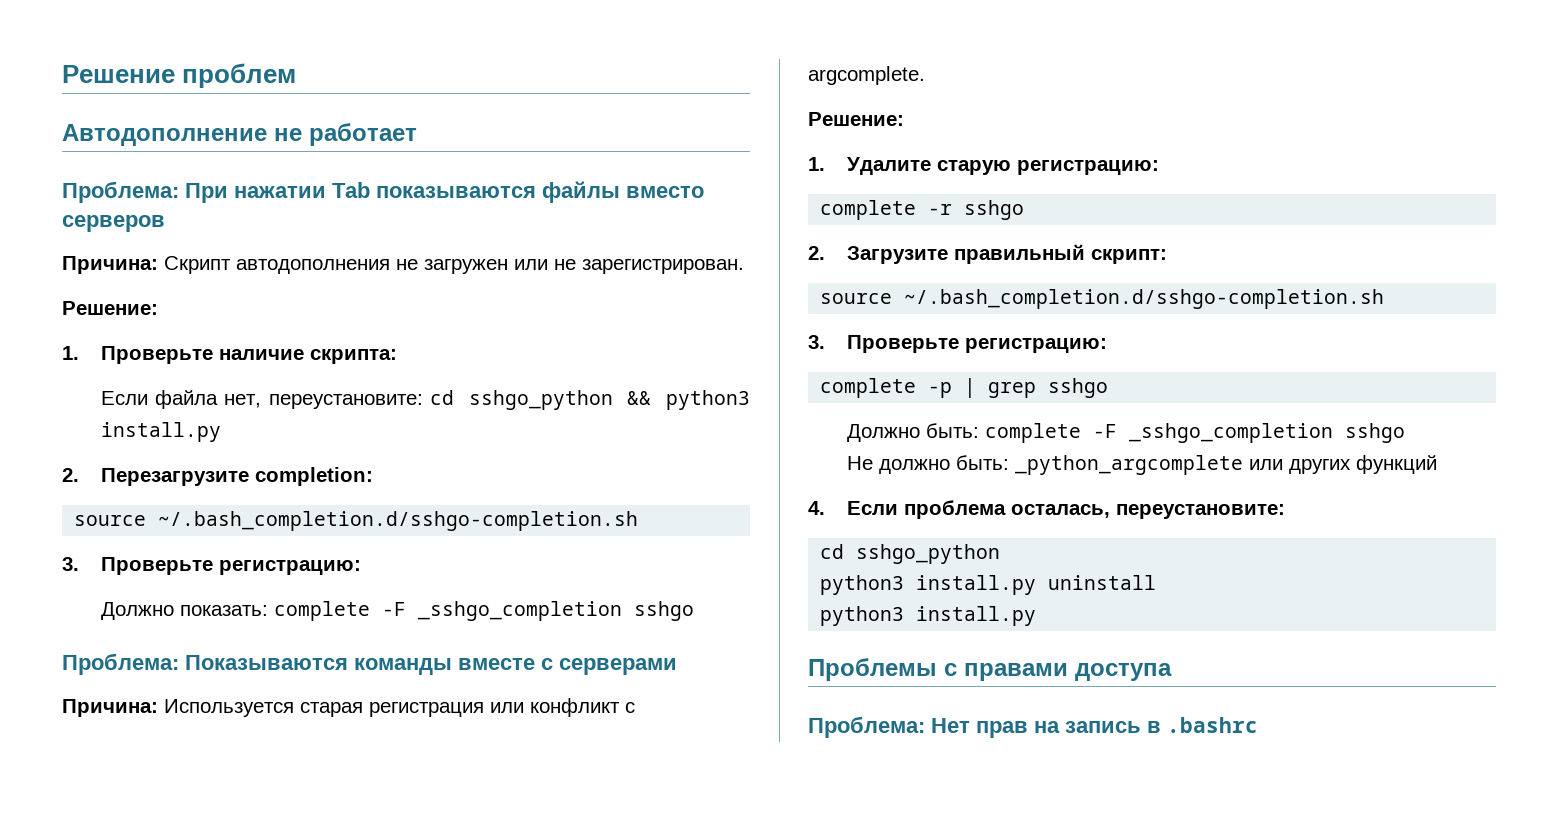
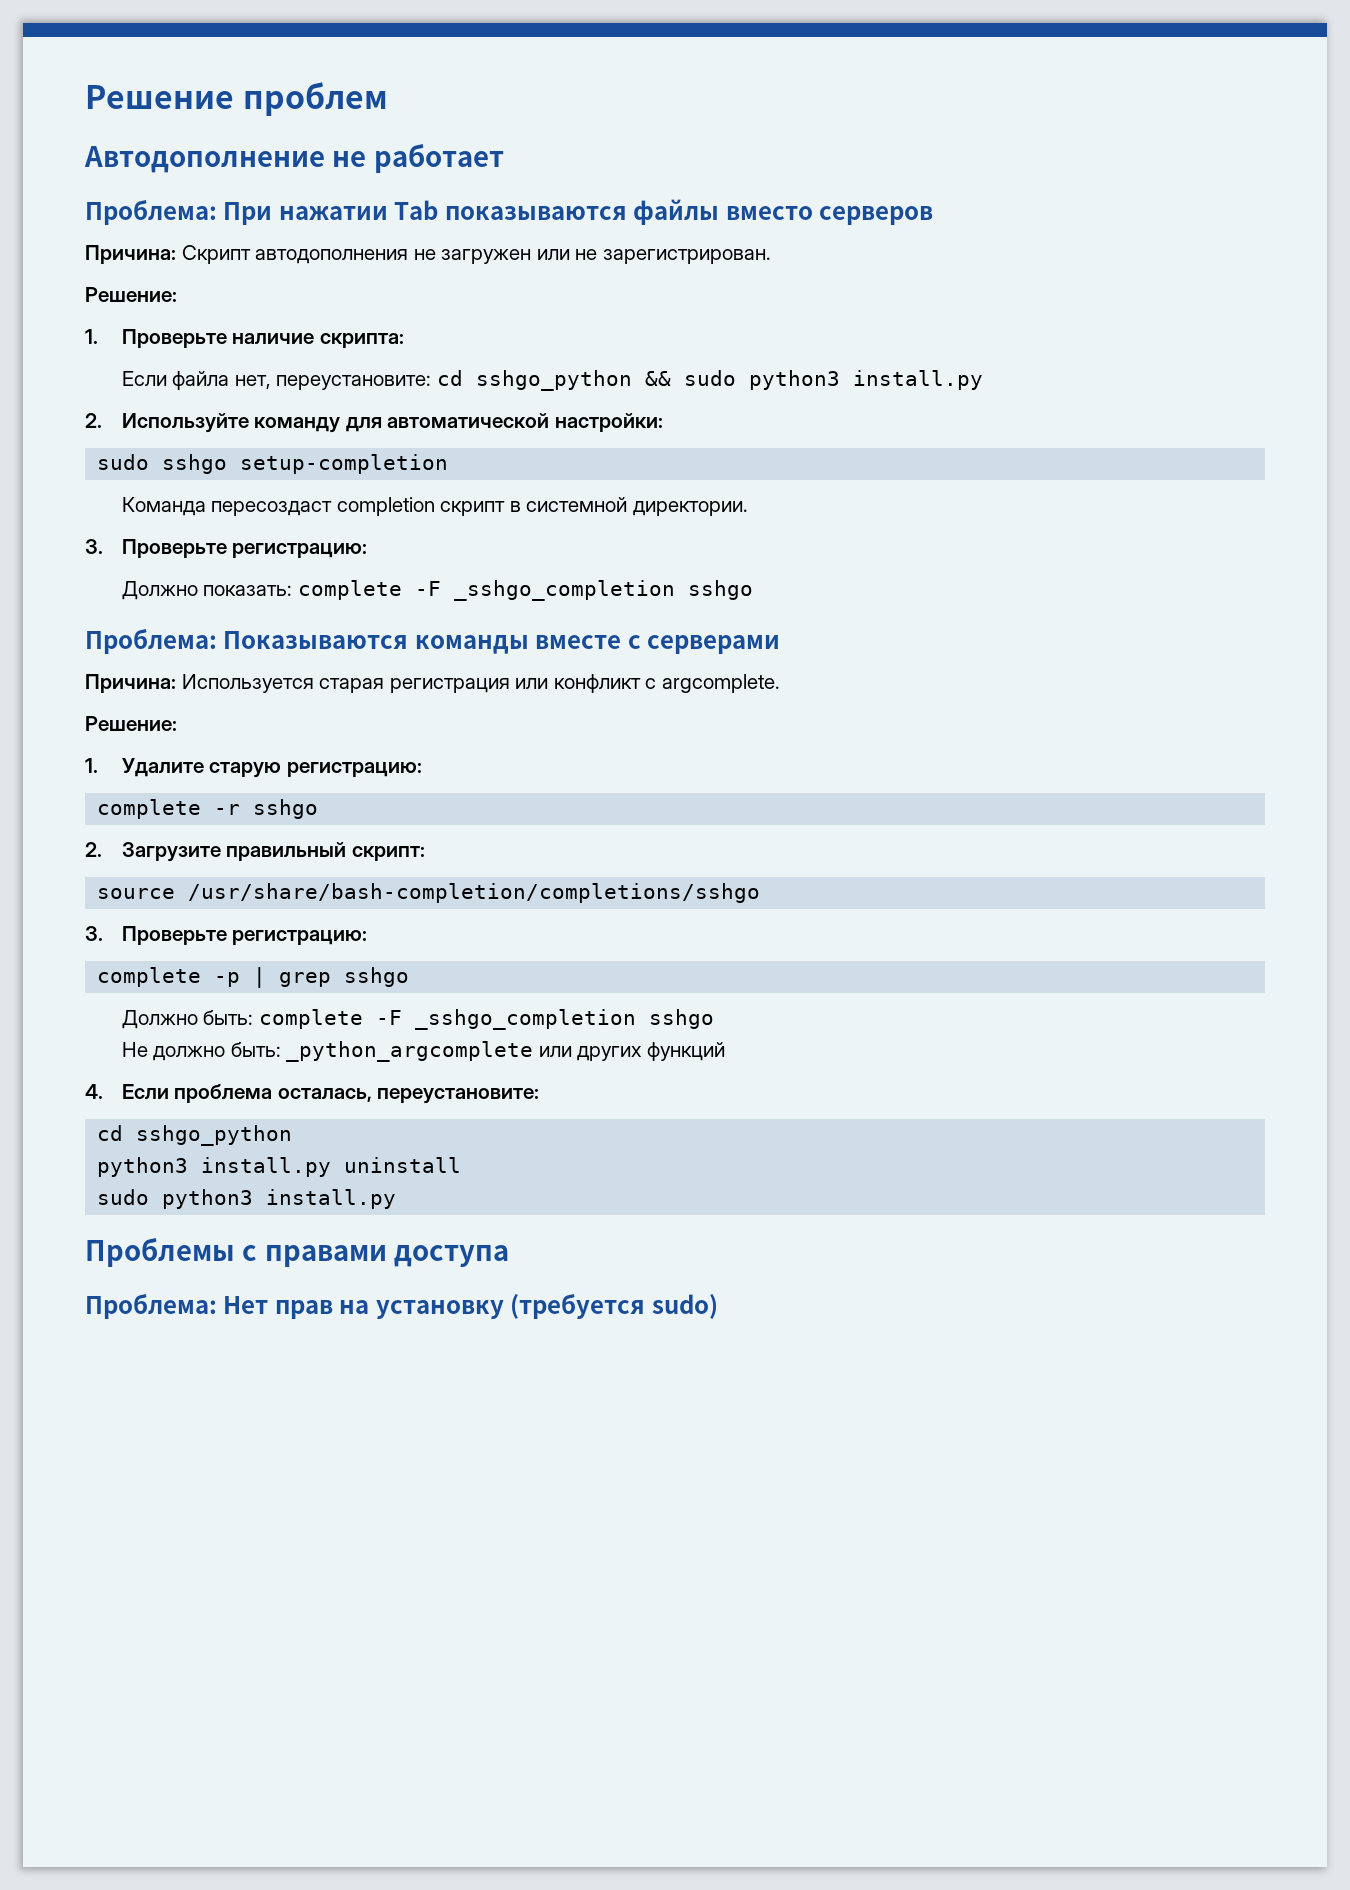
- Если файла нет, переустановите: cd sshgo_python && python3 install.py
+ Если файла нет, переустановите: cd sshgo_python && sudo python3 install.py
- 2. Перезагрузите completion:
- source ~/.bash_completion.d/sshgo-completion.sh
+ 2. Используйте команду для автоматической настройки:
+ sudo sshgo setup-completion
+ Команда пересоздаст completion скрипт в системной директории.
  2. Загрузите правильный скрипт:
- source ~/.bash_completion.d/sshgo-completion.sh
+ source /usr/share/bash-completion/completions/sshgo
  python3 install.py uninstall
- python3 install.py
+ sudo python3 install.py
- Проблема: Нет прав на запись в .bashrc
+ Проблема: Нет прав на установку (требуется sudo)

